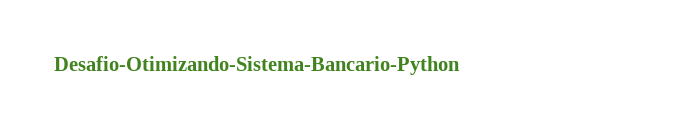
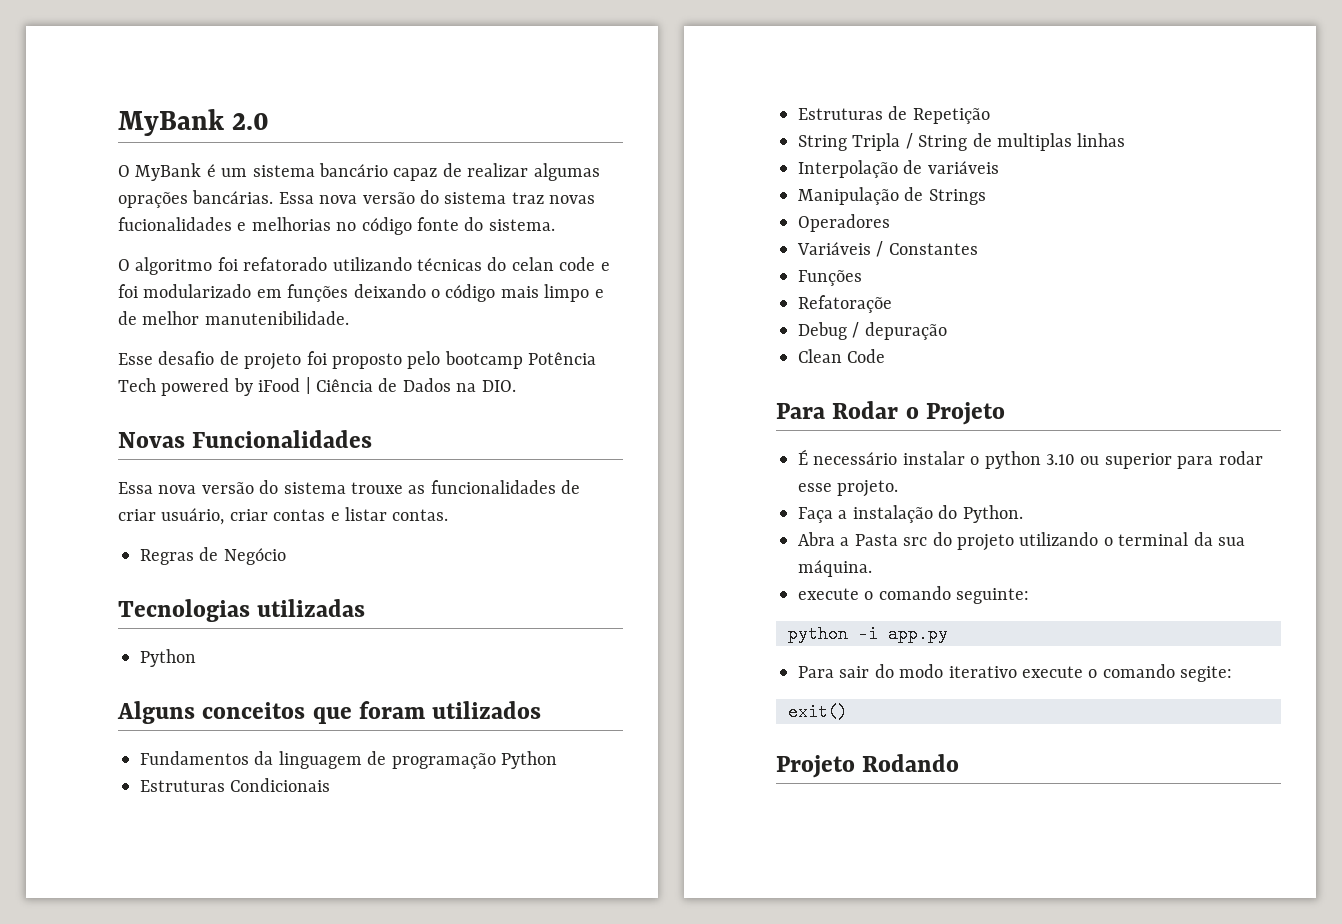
- Desafio-Otimizando-Sistema-Bancario-Python
+ MyBank 2.0
+ O MyBank é um sistema bancário capaz de realizar algumas oprações bancárias. Essa nova versão do sistema traz novas fucionalidades e melhorias no código fonte do sistema.
+ O algoritmo foi refatorado utilizando técnicas do celan code e foi modularizado em funções deixando o código mais limpo e de melhor manutenibilidade.
+ Esse desafio de projeto foi proposto pelo bootcamp Potência Tech powered by iFood | Ciência de Dados na DIO.
+ Novas Funcionalidades
+ Essa nova versão do sistema trouxe as funcionalidades de criar usuário, criar contas e listar contas.
+ Regras de Negócio
+ Tecnologias utilizadas
+ Python
+ Alguns conceitos que foram utilizados
+ Fundamentos da linguagem de programação Python
+ Estruturas Condicionais
+ Estruturas de Repetição
+ String Tripla / String de multiplas linhas
+ Interpolação de variáveis
+ Manipulação de Strings
+ Operadores
+ Variáveis / Constantes
+ Funções
+ Refatoraçõe
+ Debug / depuração
+ Clean Code
+ Para Rodar o Projeto
+ É necessário instalar o python 3.10 ou superior para rodar esse projeto.
+ Faça a instalação do Python.
+ Abra a Pasta src do projeto utilizando o terminal da sua máquina.
+ execute o comando seguinte:
+ python -i app.py
+ Para sair do modo iterativo execute o comando segite:
+ exit()
+ Projeto Rodando

